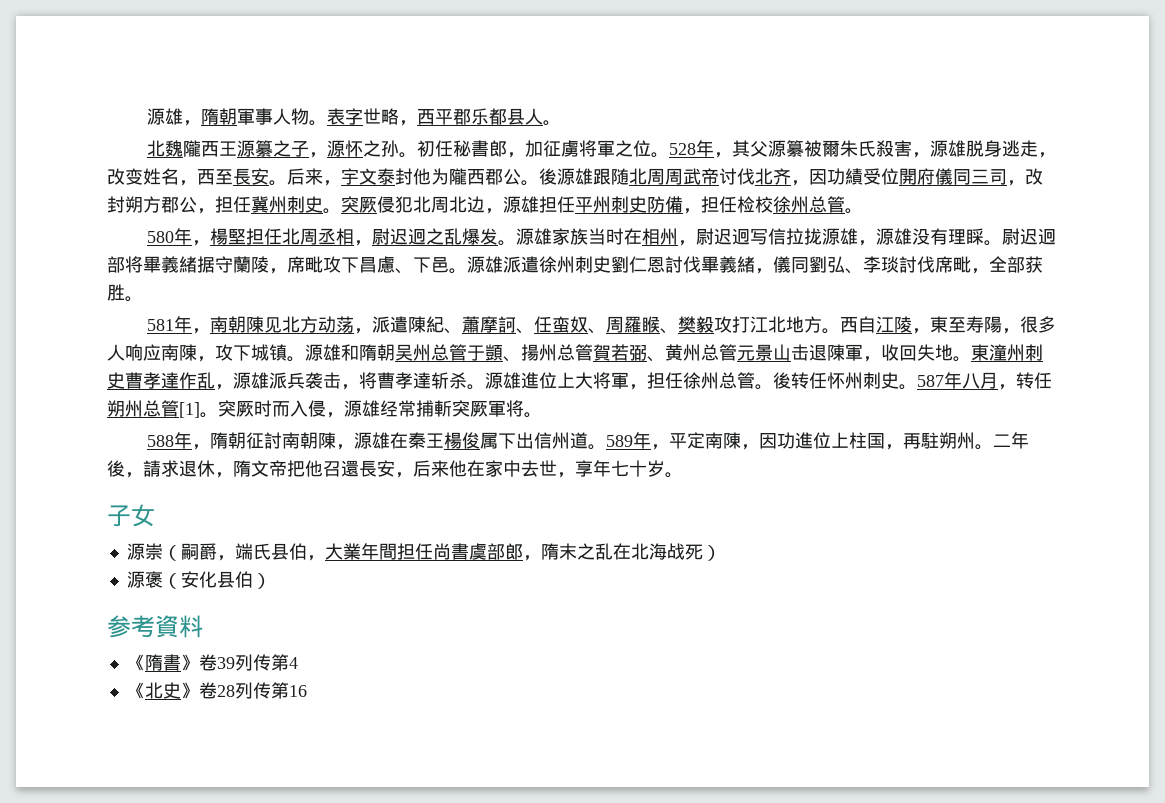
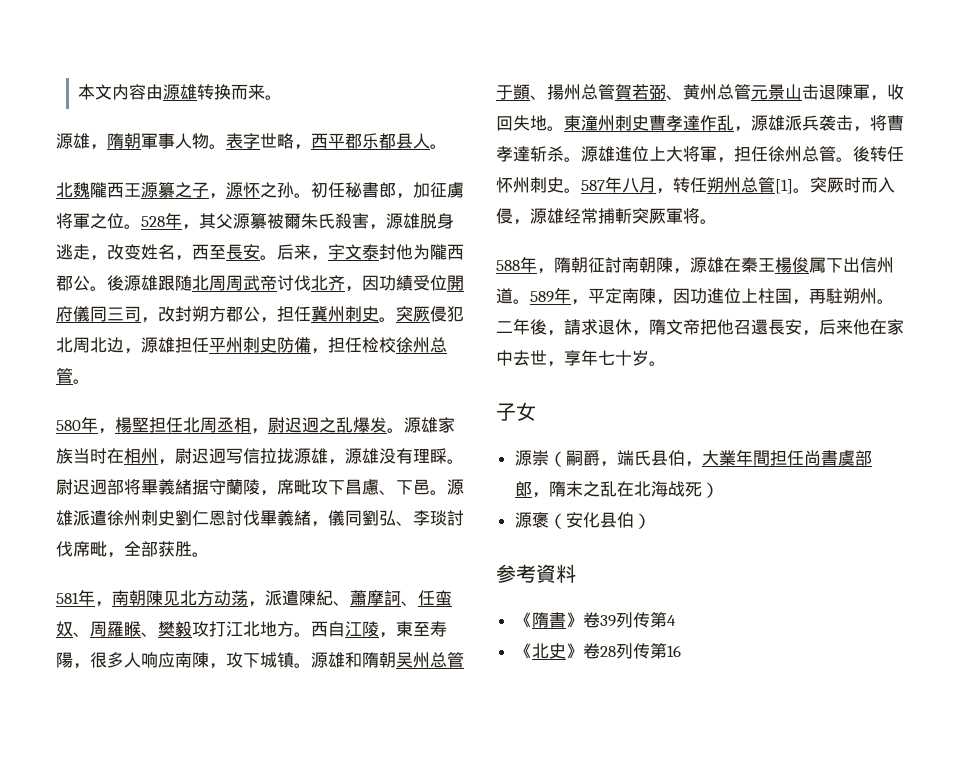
+ 本文内容由源雄转换而来。

